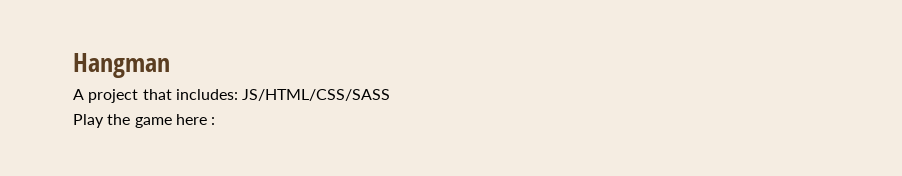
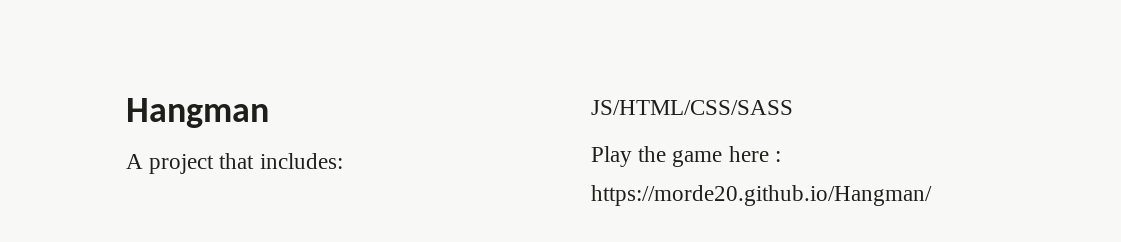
- Play the game here :
+ Play the game here : https://morde20.github.io/Hangman/

